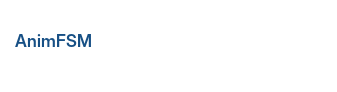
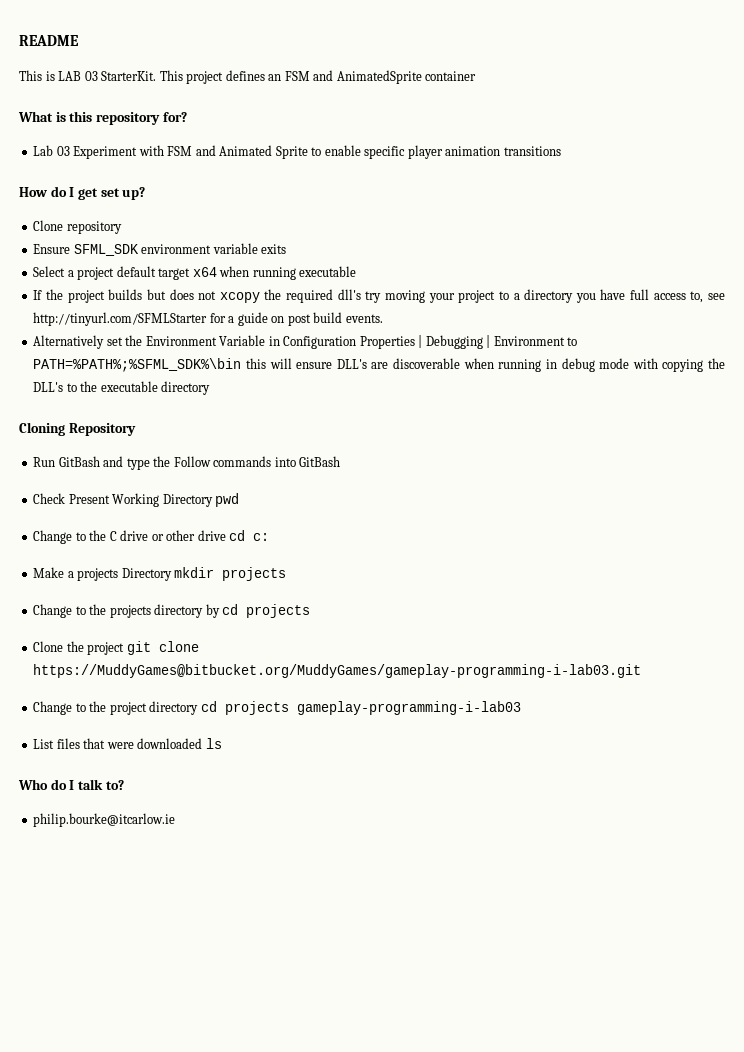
- AnimFSM
+ README
+ This is LAB 03 StarterKit. This project defines an FSM and AnimatedSprite container
+ What is this repository for?
+ Lab 03 Experiment with FSM and Animated Sprite to enable specific player animation transitions
+ How do I get set up?
+ Clone repository
+ Ensure SFML_SDK environment variable exits
+ Select a project default target x64 when running executable
+ If the project builds but does not xcopy the required dll's try moving your project to a directory you have full access to, see http://tinyurl.com/SFMLStarter for a guide on post build events.
+ Alternatively set the Environment Variable in Configuration Properties | Debugging | Environment to PATH=%PATH%;%SFML_SDK%\bin this will ensure DLL's are discoverable when running in debug mode with copying the DLL's to the executable directory
+ Cloning Repository
+ Run GitBash and type the Follow commands into GitBash
+ Check Present Working Directory pwd
+ Change to the C drive or other drive cd c:
+ Make a projects Directory mkdir projects
+ Change to the projects directory by cd projects
+ Clone the project git clone https://MuddyGames@bitbucket.org/MuddyGames/gameplay-programming-i-lab03.git
+ Change to the project directory cd projects gameplay-programming-i-lab03
+ List files that were downloaded ls
+ Who do I talk to?
+ philip.bourke@itcarlow.ie

